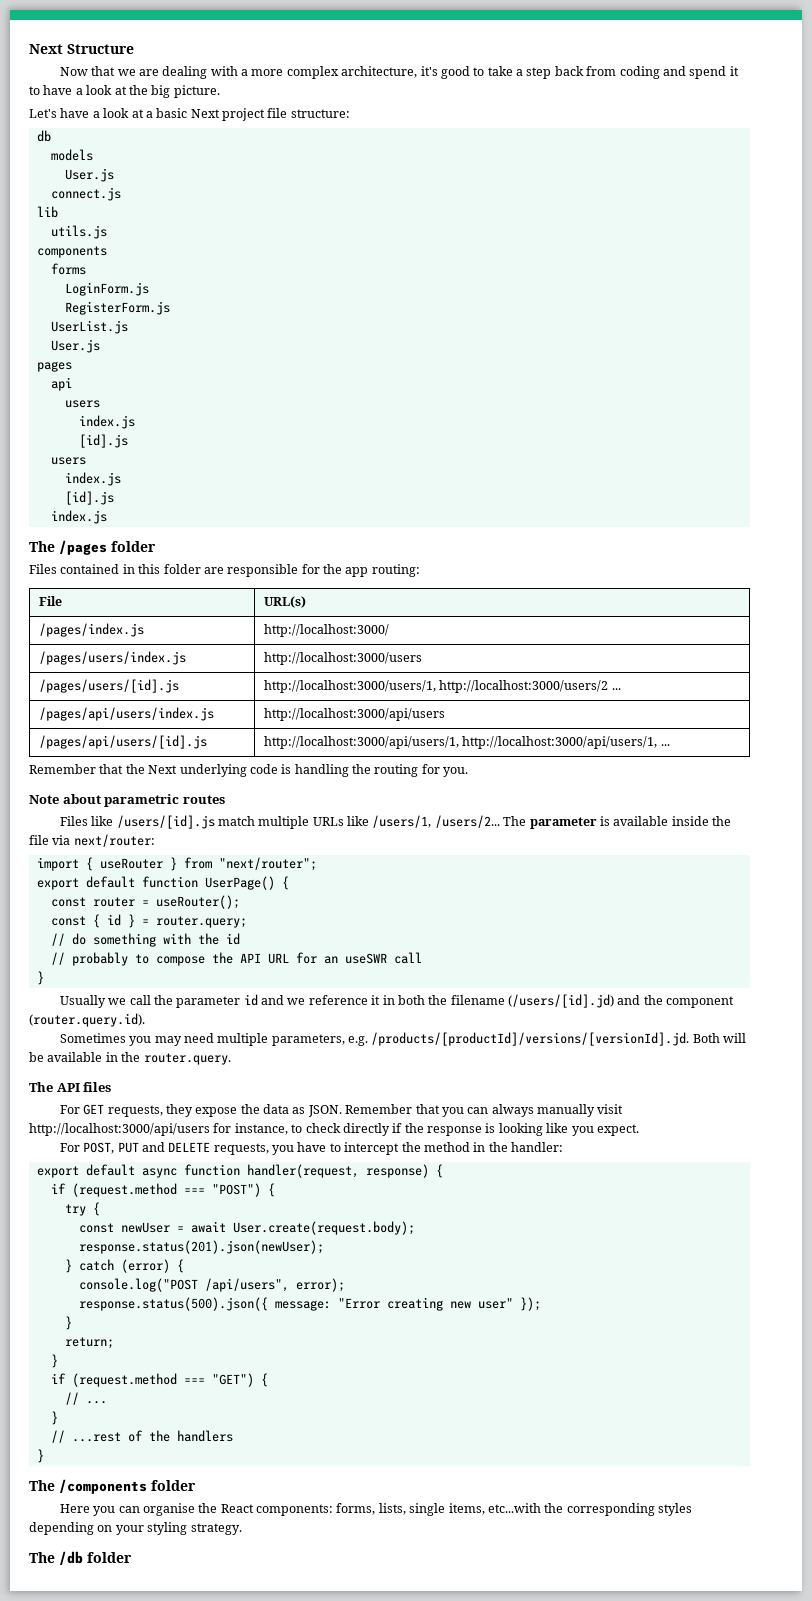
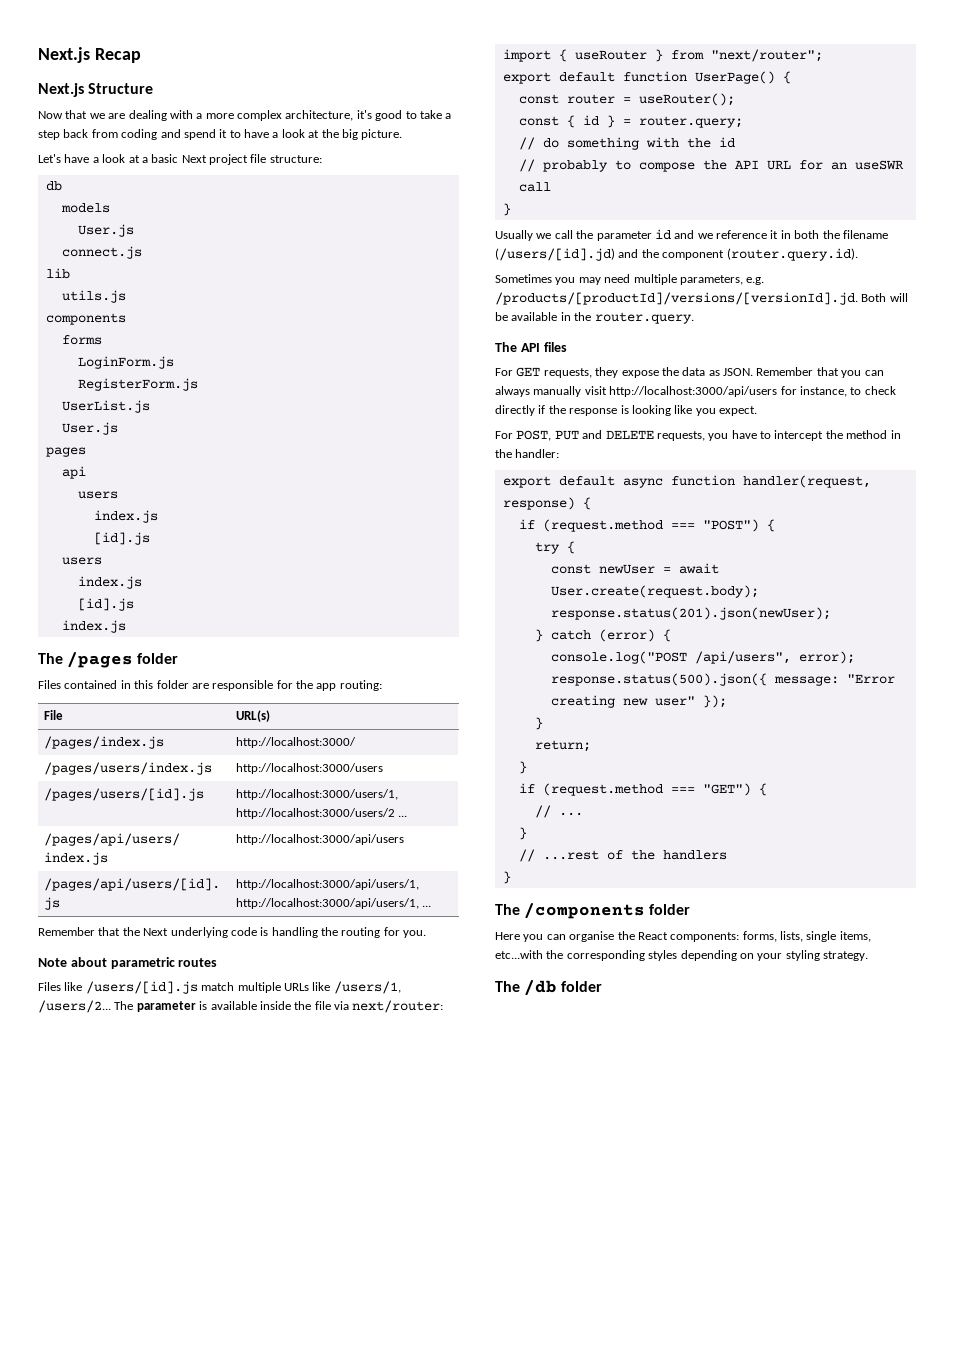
- Next Structure
+ Next.js Recap
+ Next.js Structure

